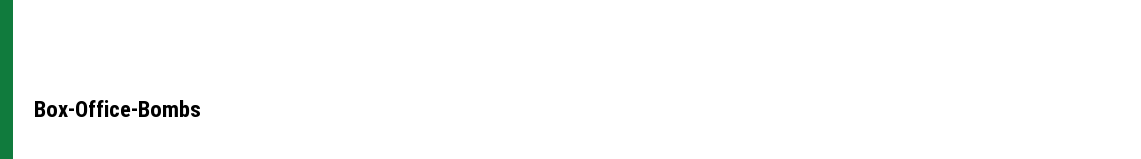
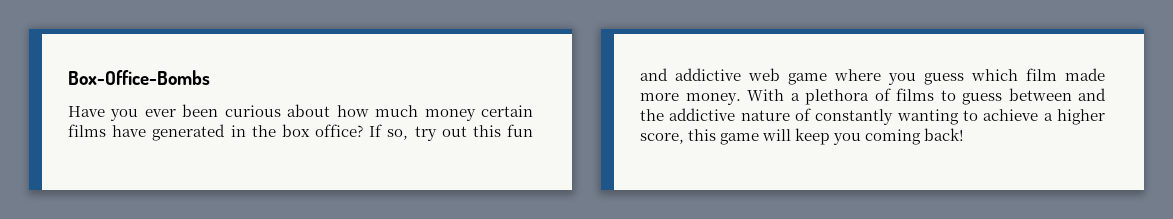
+ Have you ever been curious about how much money certain films have generated in the box office? If so, try out this fun and addictive web game where you guess which film made more money. With a plethora of films to guess between and the addictive nature of constantly wanting to achieve a higher score, this game will keep you coming back!

